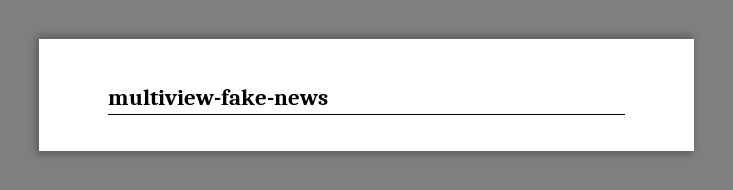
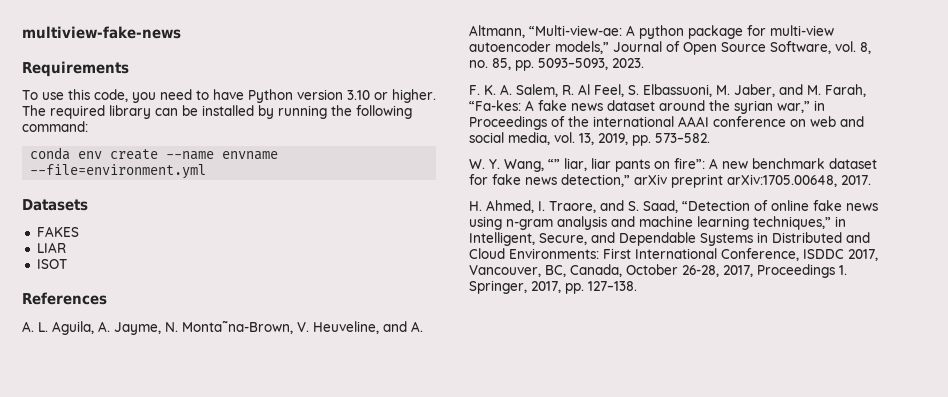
+ Requirements
+ To use this code, you need to have Python version 3.10 or higher. The required library can be installed by running the following command:
+ conda env create --name envname --file=environment.yml
+ Datasets
+ FAKES
+ LIAR
+ ISOT
+ References
+ A. L. Aguila, A. Jayme, N. Monta˜na-Brown, V. Heuveline, and A. Altmann, “Multi-view-ae: A python package for multi-view autoencoder models,” Journal of Open Source Software, vol. 8, no. 85, pp. 5093–5093, 2023.
+ F. K. A. Salem, R. Al Feel, S. Elbassuoni, M. Jaber, and M. Farah, “Fa-kes: A fake news dataset around the syrian war,” in Proceedings of the international AAAI conference on web and social media, vol. 13, 2019, pp. 573–582.
+ W. Y. Wang, “” liar, liar pants on fire”: A new benchmark dataset for fake news detection,” arXiv preprint arXiv:1705.00648, 2017.
+ H. Ahmed, I. Traore, and S. Saad, “Detection of online fake news using n-gram analysis and machine learning techniques,” in Intelligent, Secure, and Dependable Systems in Distributed and Cloud Environments: First International Conference, ISDDC 2017, Vancouver, BC, Canada, October 26-28, 2017, Proceedings 1. Springer, 2017, pp. 127–138.

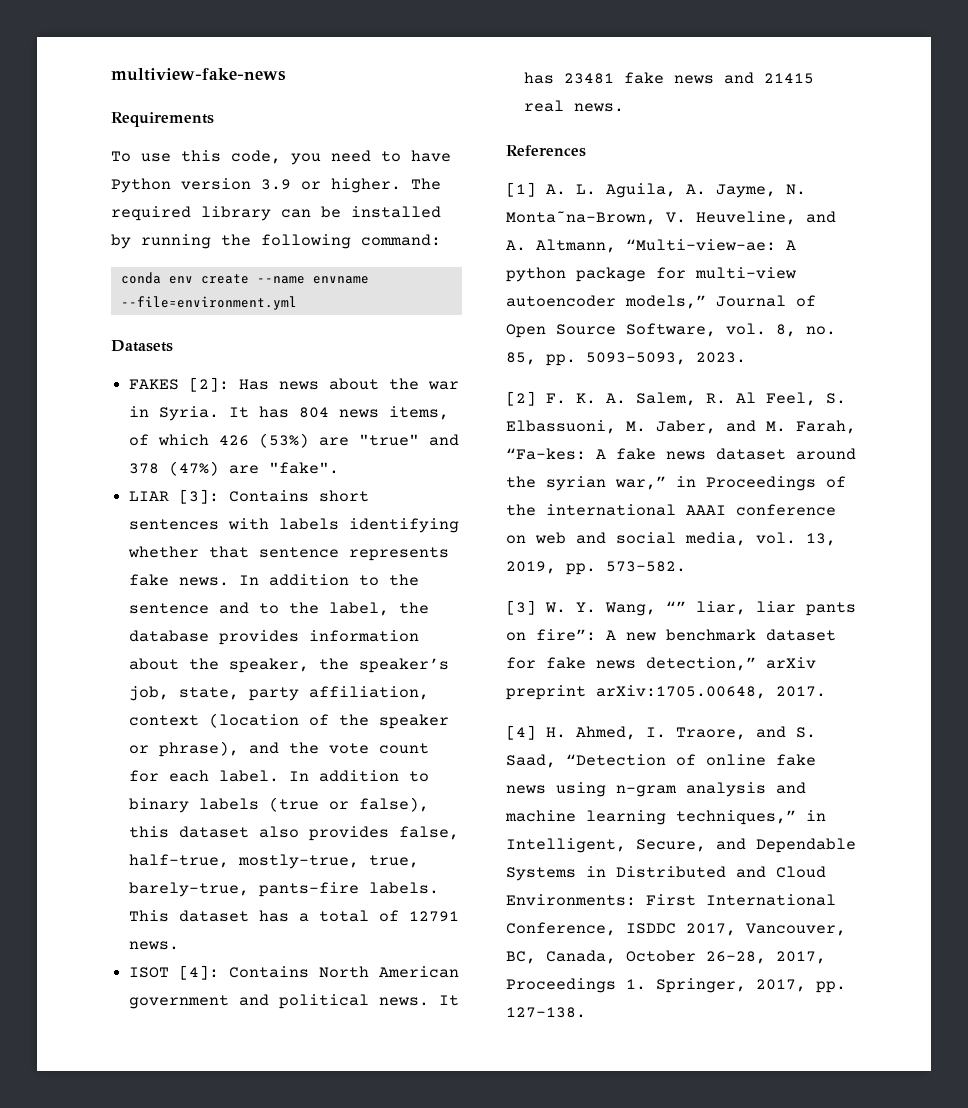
- To use this code, you need to have Python version 3.10 or higher.
+ To use this code, you need to have Python version 3.9 or higher.
- FAKES
- LIAR
- ISOT
+ FAKES [2]: Has news about the war in Syria. It has 804 news items, of which 426 (53%) are "true" and 378 (47%) are "fake".
+ LIAR [3]: Contains short sentences with labels identifying whether that sentence represents fake news. In addition to the sentence and to the label, the database provides information about the speaker, the speaker’s job, state, party affiliation, context (location of the speaker or phrase), and the vote count for each label. In addition to binary labels (true or false), this dataset also provides false, half-true, mostly-true, true, barely-true, pants-fire labels. This dataset has a total of 12791 news.
+ ISOT [4]: Contains North American government and political news. It has 23481 fake news and 21415 real news.
- A. L. Aguila, A. Jayme, N. Monta˜na-Brown, V. Heuveline, and A. Altmann, “Multi-view-ae: A python package for multi-view autoencoder models,” Journal of Open Source Software, vol. 8, no. 85, pp. 5093–5093, 2023.
+ [1] A. L. Aguila, A. Jayme, N. Monta˜na-Brown, V. Heuveline, and A. Altmann, “Multi-view-ae: A python package for multi-view autoencoder models,” Journal of Open Source Software, vol. 8, no. 85, pp. 5093–5093, 2023.
- F. K. A. Salem, R. Al Feel, S. Elbassuoni, M. Jaber, and M. Farah, “Fa-kes: A fake news dataset around the syrian war,” in Proceedings of the international AAAI conference on web and social media, vol. 13, 2019, pp. 573–582.
+ [2] F. K. A. Salem, R. Al Feel, S. Elbassuoni, M. Jaber, and M. Farah, “Fa-kes: A fake news dataset around the syrian war,” in Proceedings of the international AAAI conference on web and social media, vol. 13, 2019, pp. 573–582.
- W. Y. Wang, “” liar, liar pants on fire”: A new benchmark dataset for fake news detection,” arXiv preprint arXiv:1705.00648, 2017.
+ [3] W. Y. Wang, “” liar, liar pants on fire”: A new benchmark dataset for fake news detection,” arXiv preprint arXiv:1705.00648, 2017.
- H. Ahmed, I. Traore, and S. Saad, “Detection of online fake news using n-gram analysis and machine learning techniques,” in Intelligent, Secure, and Dependable Systems in Distributed and Cloud Environments: First International Conference, ISDDC 2017, Vancouver, BC, Canada, October 26-28, 2017, Proceedings 1. Springer, 2017, pp. 127–138.
+ [4] H. Ahmed, I. Traore, and S. Saad, “Detection of online fake news using n-gram analysis and machine learning techniques,” in Intelligent, Secure, and Dependable Systems in Distributed and Cloud Environments: First International Conference, ISDDC 2017, Vancouver, BC, Canada, October 26-28, 2017, Proceedings 1. Springer, 2017, pp. 127–138.

